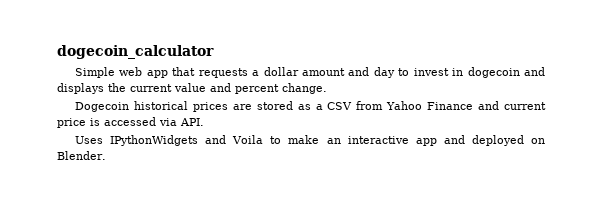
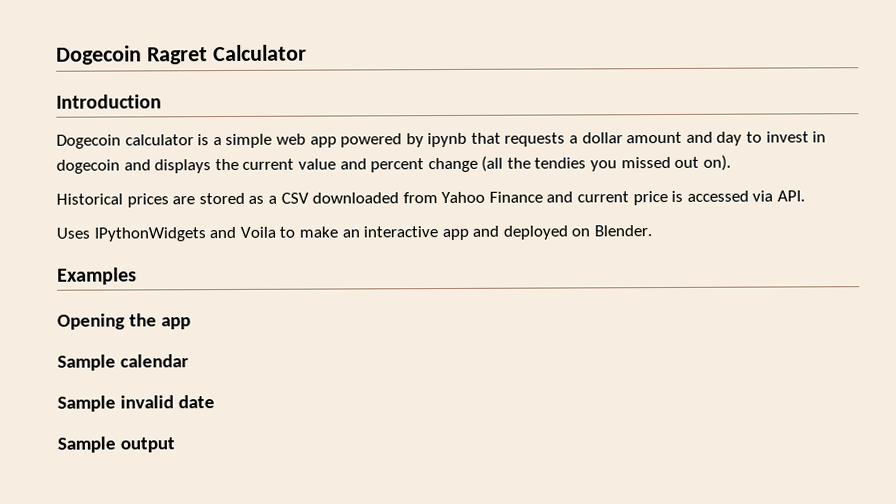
- dogecoin_calculator
- Simple web app that requests a dollar amount and day to invest in dogecoin and displays the current value and percent change.
- Dogecoin historical prices are stored as a CSV from Yahoo Finance and current price is accessed via API.
+ Dogecoin Ragret Calculator
+ Introduction
+ Dogecoin calculator is a simple web app powered by ipynb that requests a dollar amount and day to invest in dogecoin and displays the current value and percent change (all the tendies you missed out on).
+ Historical prices are stored as a CSV downloaded from Yahoo Finance and current price is accessed via API.
+ Examples
+ Opening the app
+ Sample calendar
+ Sample invalid date
+ Sample output

